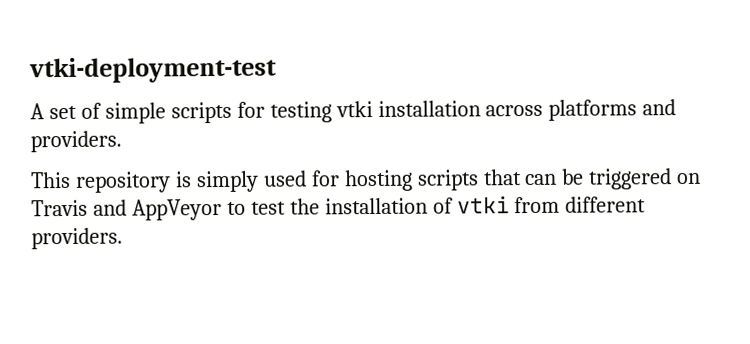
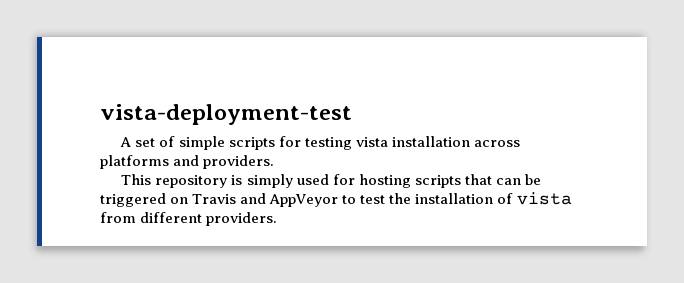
- vtki-deployment-test
+ vista-deployment-test
- A set of simple scripts for testing vtki installation across platforms and providers.
+ A set of simple scripts for testing vista installation across platforms and providers.
- This repository is simply used for hosting scripts that can be triggered on Travis and AppVeyor to test the installation of vtki from different providers.
+ This repository is simply used for hosting scripts that can be triggered on Travis and AppVeyor to test the installation of vista from different providers.

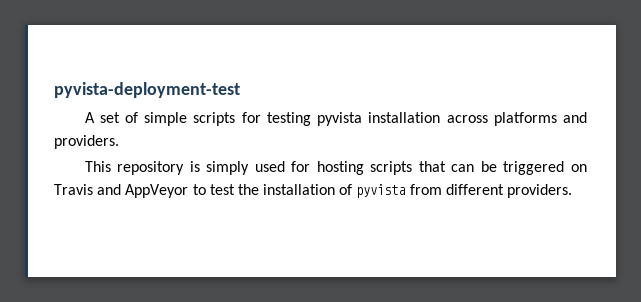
- vista-deployment-test
+ pyvista-deployment-test
- A set of simple scripts for testing vista installation across platforms and providers.
+ A set of simple scripts for testing pyvista installation across platforms and providers.
- This repository is simply used for hosting scripts that can be triggered on Travis and AppVeyor to test the installation of vista from different providers.
+ This repository is simply used for hosting scripts that can be triggered on Travis and AppVeyor to test the installation of pyvista from different providers.

